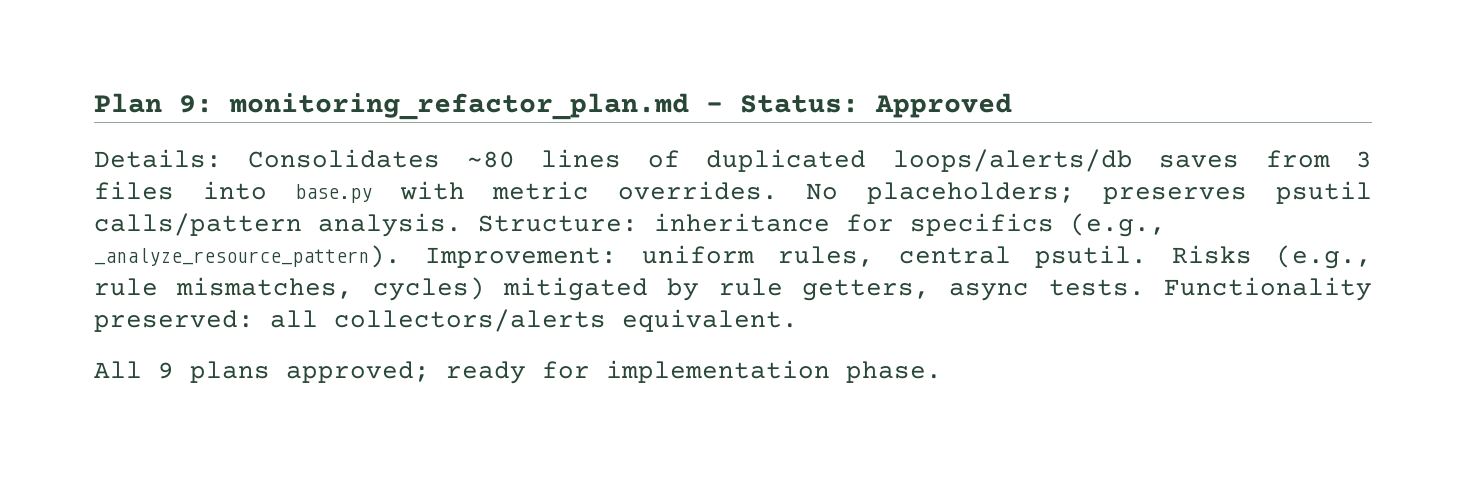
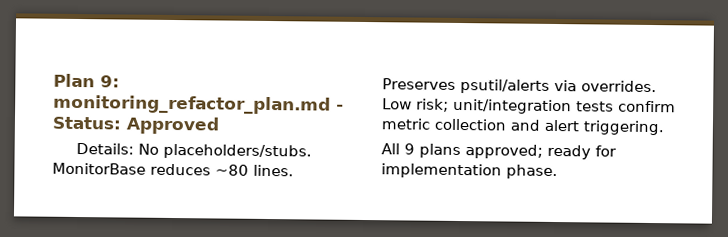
- Details: Consolidates ~80 lines of duplicated loops/alerts/db saves from 3 files into base.py with metric overrides. No placeholders; preserves psutil calls/pattern analysis. Structure: inheritance for specifics (e.g., _analyze_resource_pattern). Improvement: uniform rules, central psutil. Risks (e.g., rule mismatches, cycles) mitigated by rule getters, async tests. Functionality preserved: all collectors/alerts equivalent.
+ Details: No placeholders/stubs. MonitorBase reduces ~80 lines. Preserves psutil/alerts via overrides. Low risk; unit/integration tests confirm metric collection and alert triggering.

